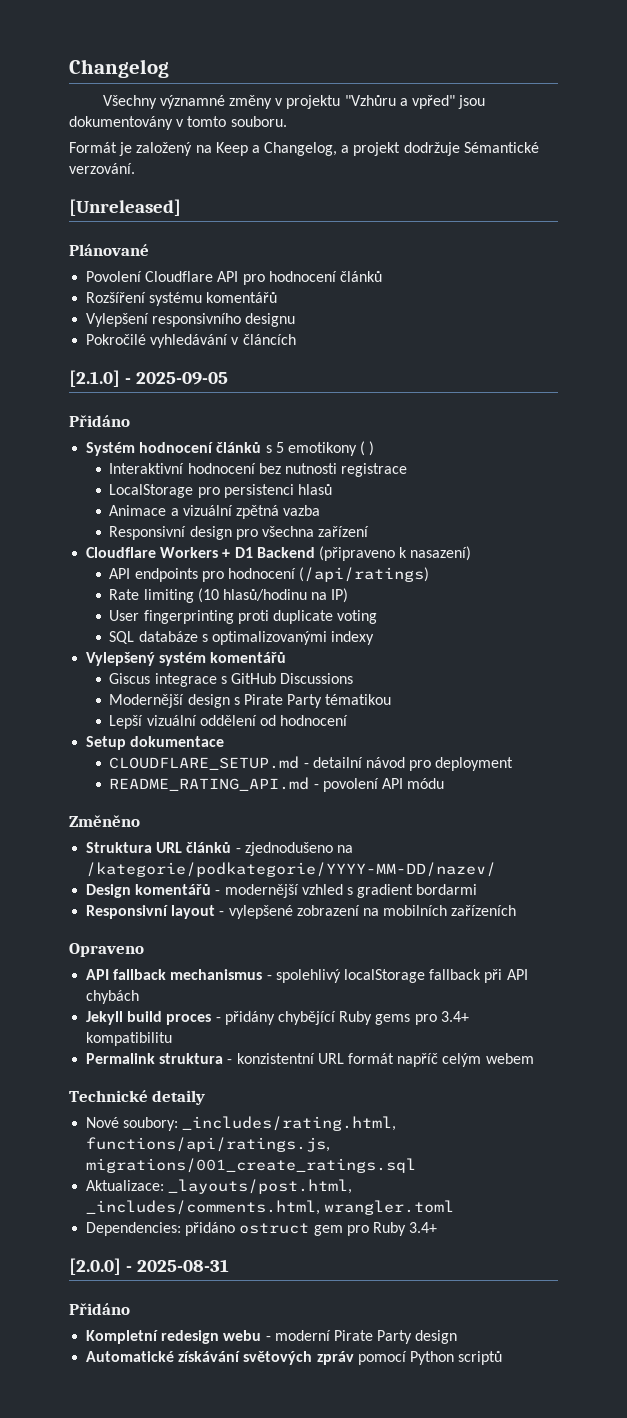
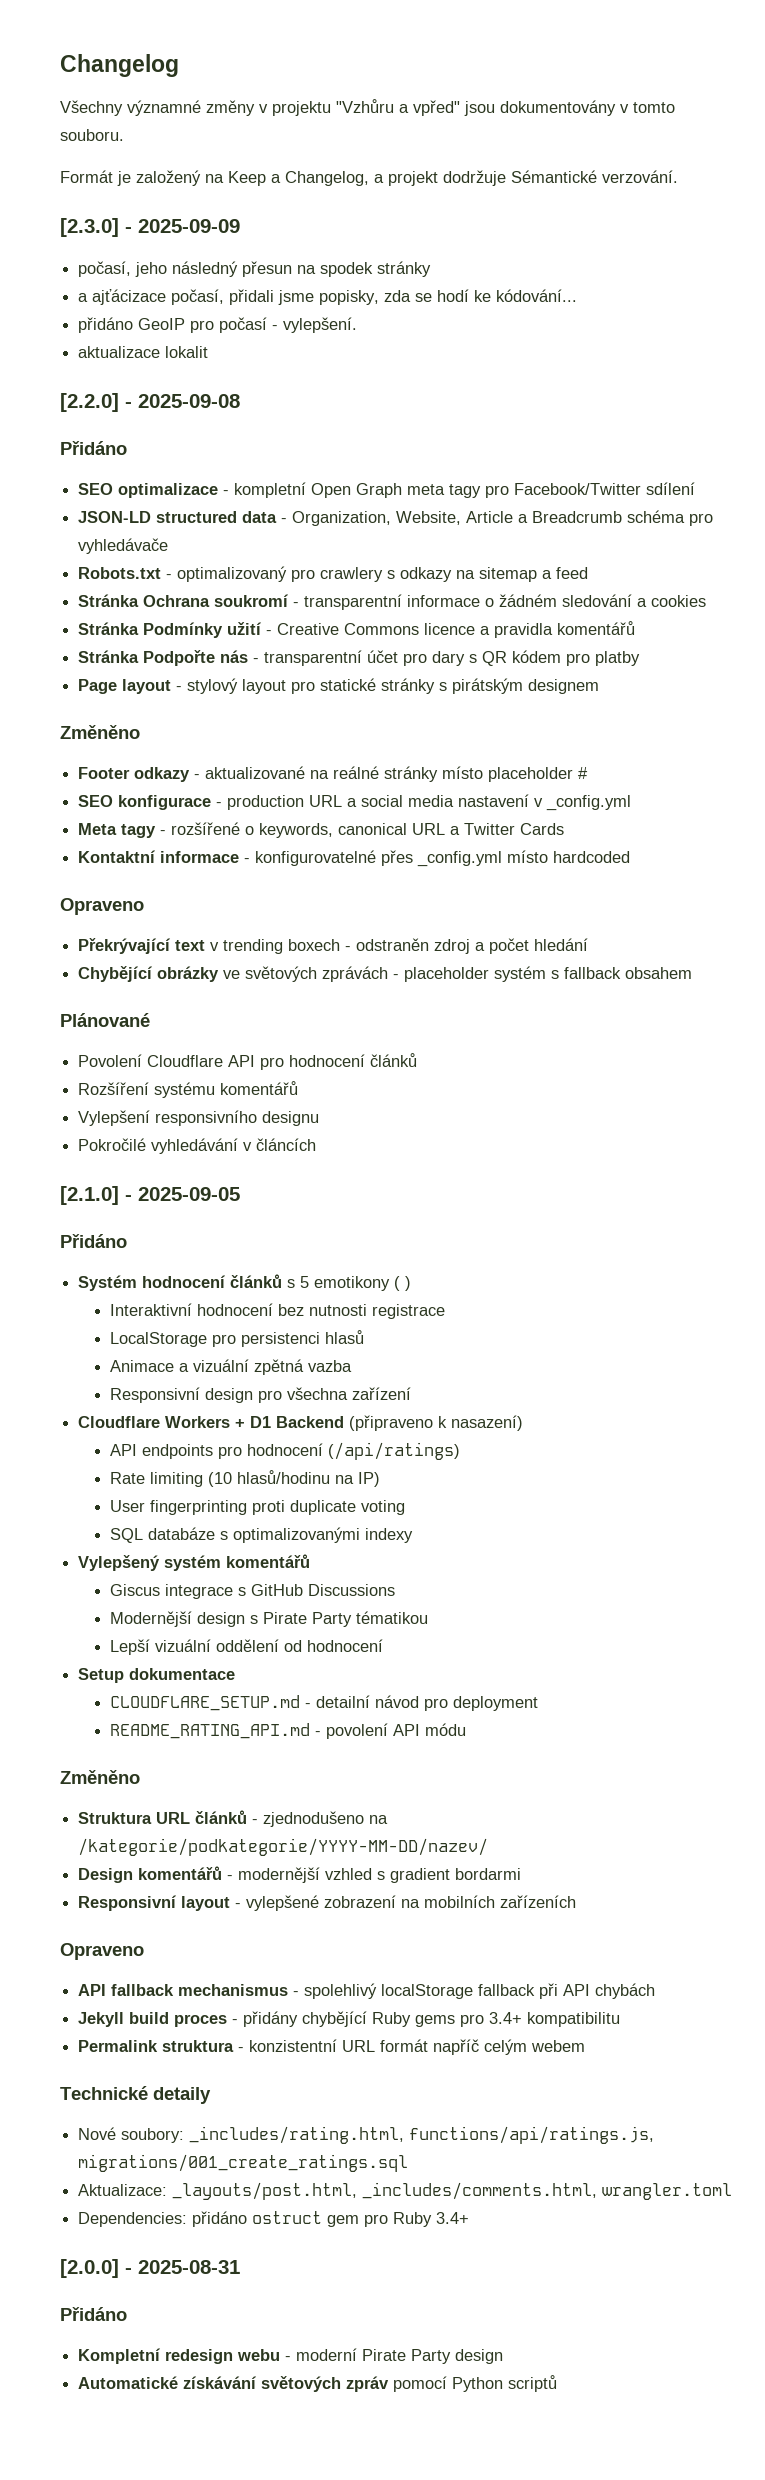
- [Unreleased]
+ [2.3.0] - 2025-09-09
+ počasí, jeho následný přesun na spodek stránky
+ a ajťácizace počasí, přidali jsme popisky, zda se hodí ke kódování...
+ přidáno GeoIP pro počasí - vylepšení.
+ aktualizace lokalit
+ [2.2.0] - 2025-09-08
+ Přidáno
+ SEO optimalizace - kompletní Open Graph meta tagy pro Facebook/Twitter sdílení
+ JSON-LD structured data - Organization, Website, Article a Breadcrumb schéma pro vyhledávače
+ Robots.txt - optimalizovaný pro crawlery s odkazy na sitemap a feed
+ Stránka Ochrana soukromí - transparentní informace o žádném sledování a cookies
+ Stránka Podmínky užití - Creative Commons licence a pravidla komentářů
+ Stránka Podpořte nás - transparentní účet pro dary s QR kódem pro platby
+ Page layout - stylový layout pro statické stránky s pirátským designem
+ Změněno
+ Footer odkazy - aktualizované na reálné stránky místo placeholder #
+ SEO konfigurace - production URL a social media nastavení v _config.yml
+ Meta tagy - rozšířené o keywords, canonical URL a Twitter Cards
+ Kontaktní informace - konfigurovatelné přes _config.yml místo hardcoded
+ Opraveno
+ Překrývající text v trending boxech - odstraněn zdroj a počet hledání
+ Chybějící obrázky ve světových zprávách - placeholder systém s fallback obsahem

